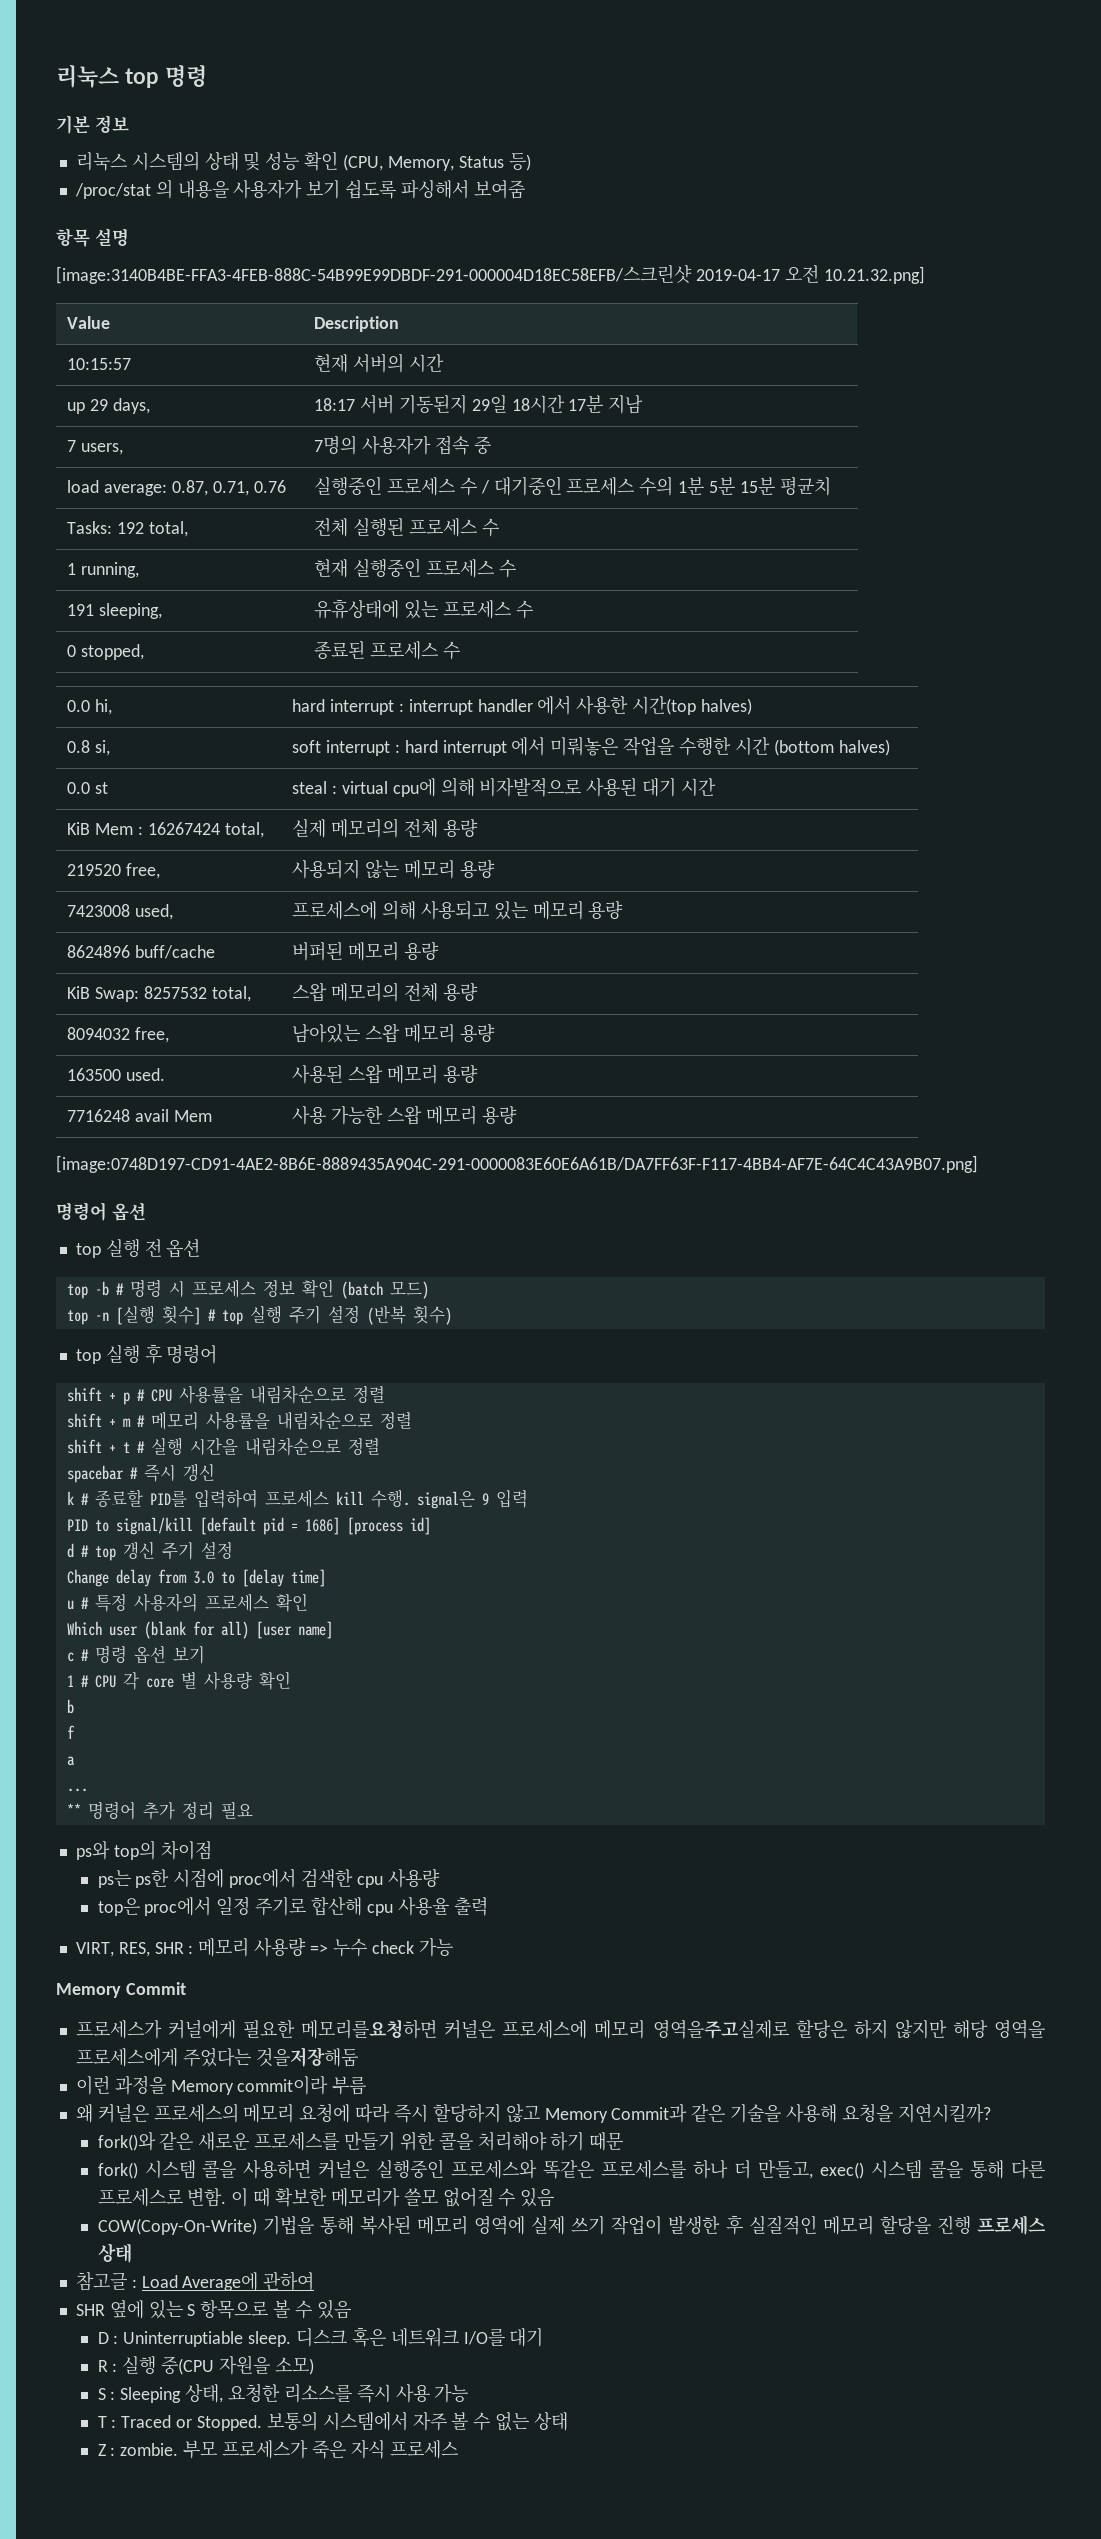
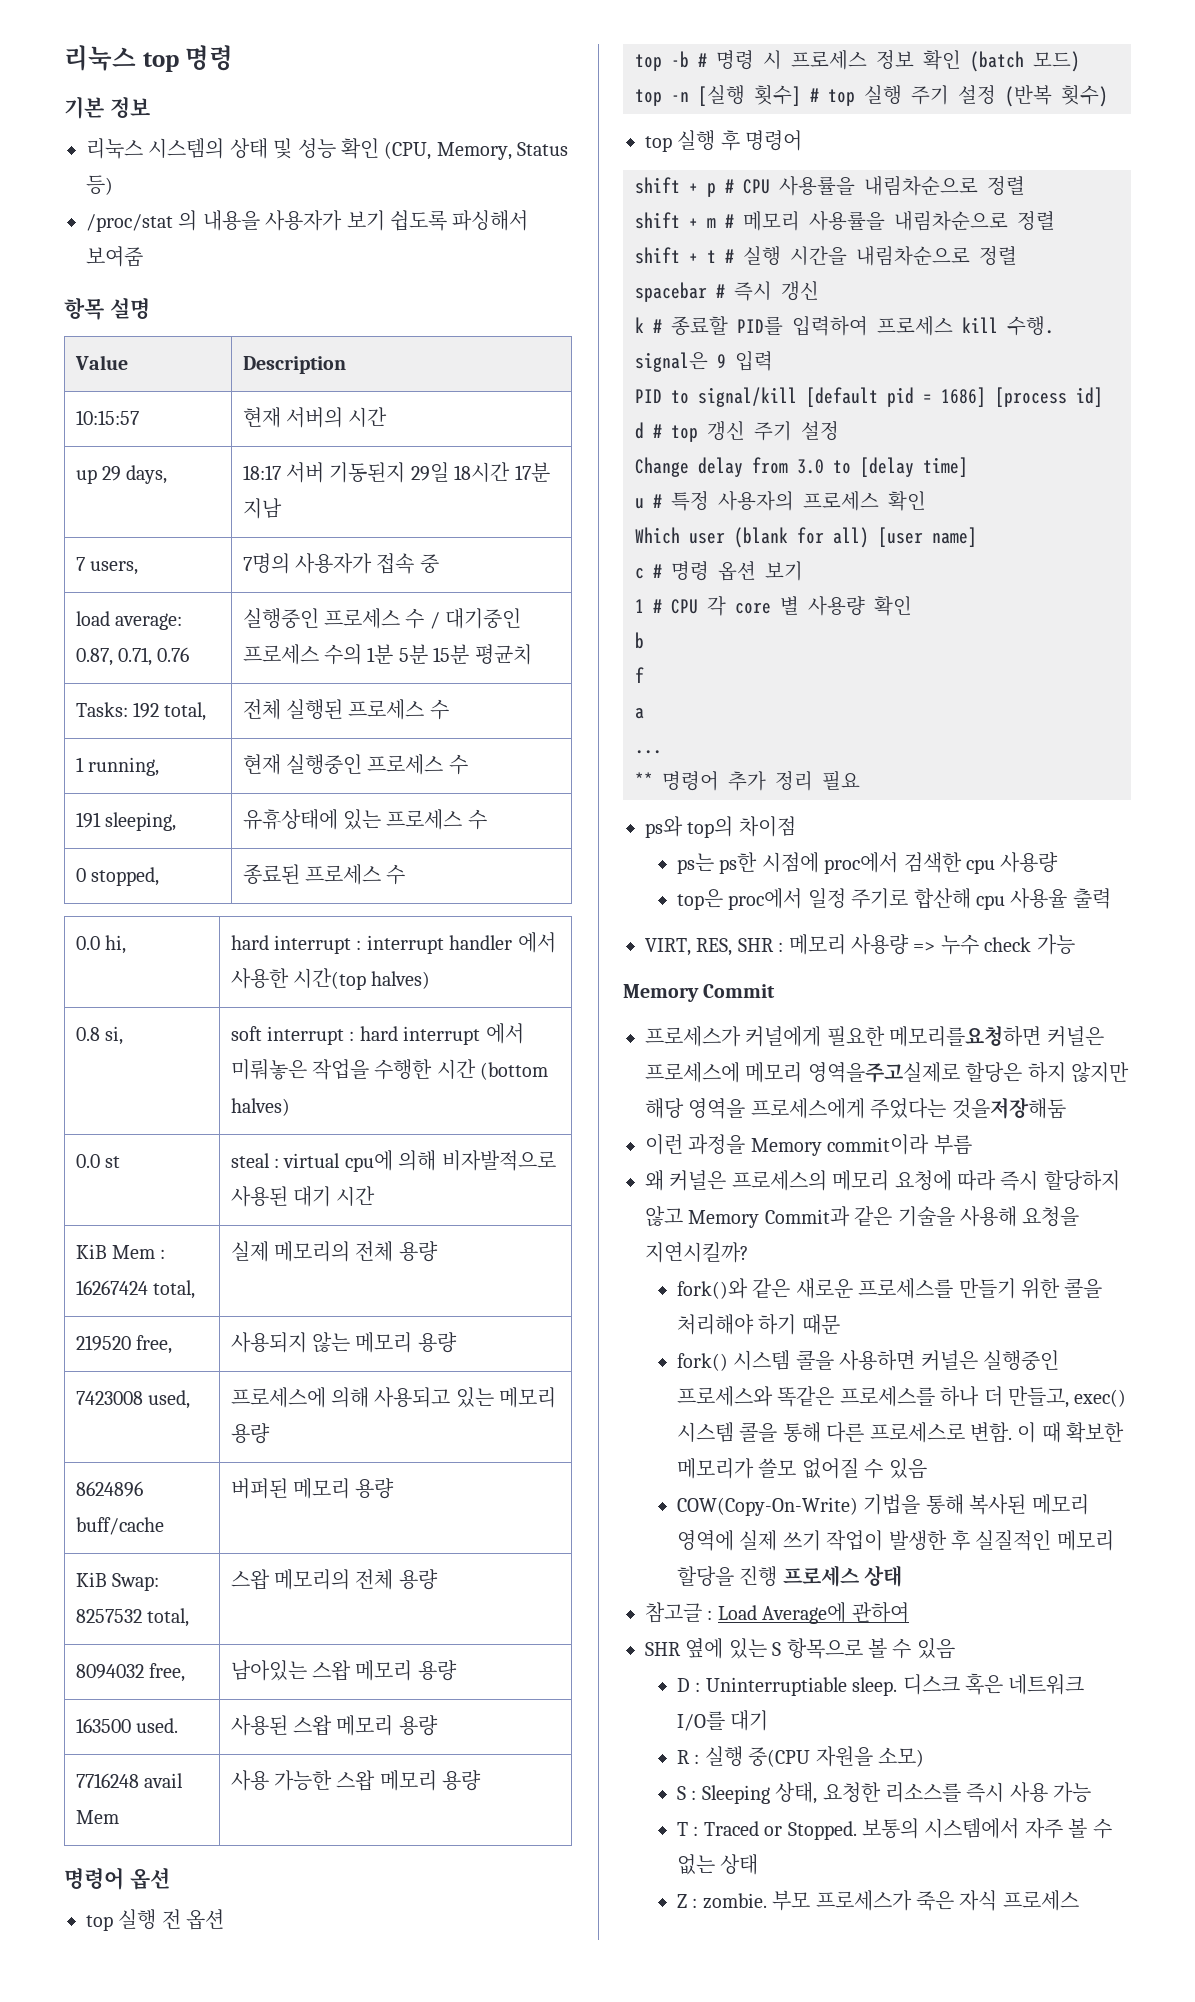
- [image:3140B4BE-FFA3-4FEB-888C-54B99E99DBDF-291-000004D18EC58EFB/스크린샷 2019-04-17 오전 10.21.32.png]
- [image:0748D197-CD91-4AE2-8B6E-8889435A904C-291-0000083E60E6A61B/DA7FF63F-F117-4BB4-AF7E-64C4C43A9B07.png]

